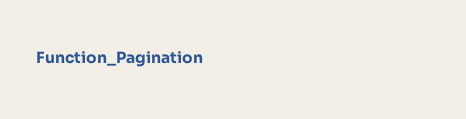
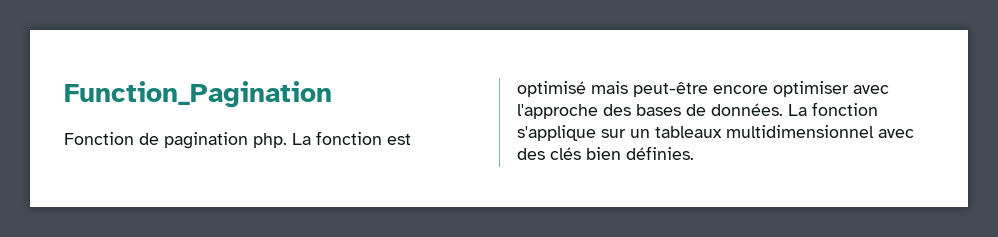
+ Fonction de pagination php. La fonction est optimisé mais peut-être encore optimiser avec l'approche des bases de données. La fonction s'applique sur un tableaux multidimensionnel avec des clés bien définies.

